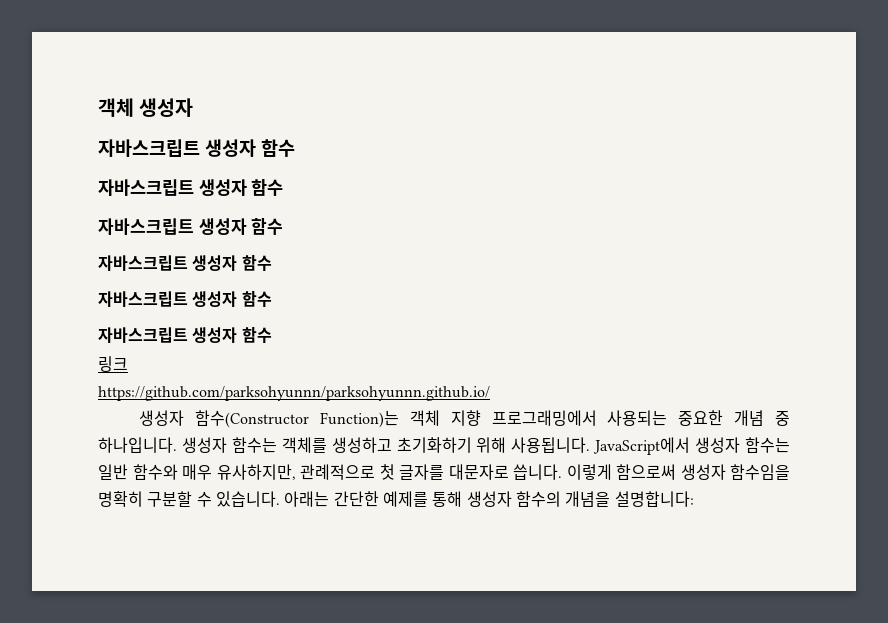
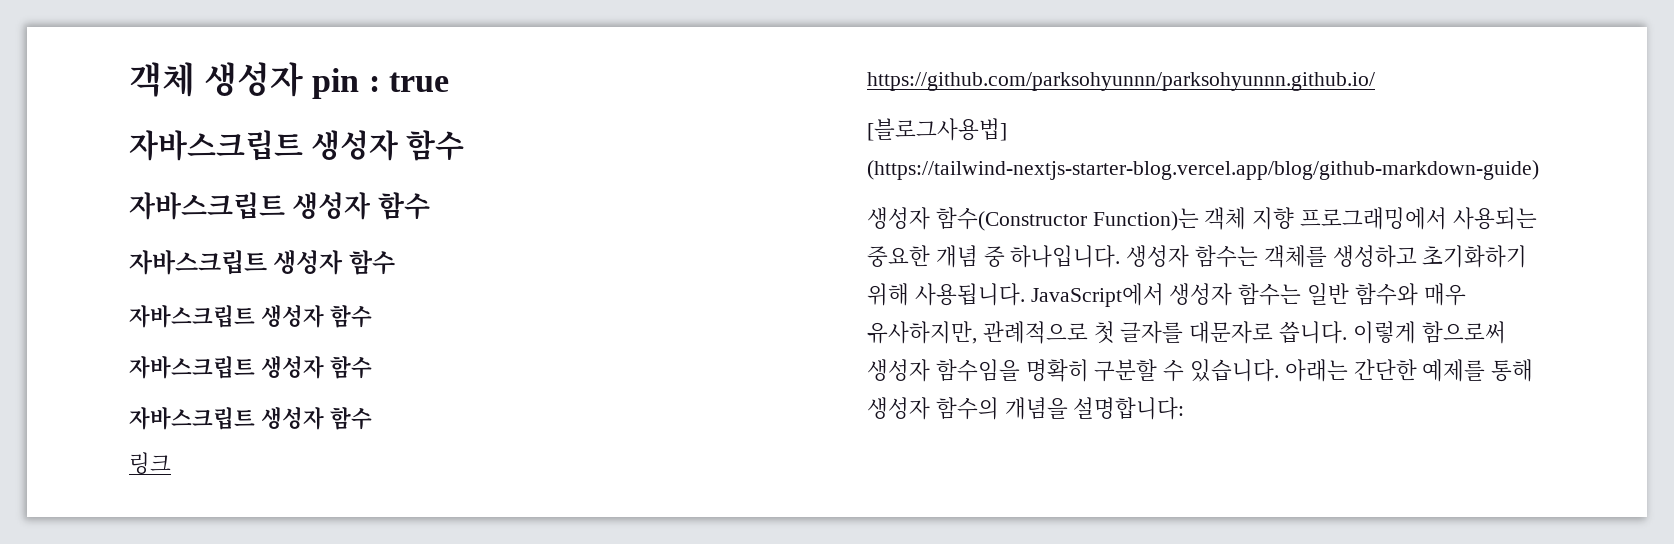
- 객체 생성자
+ 객체 생성자 pin : true
+ [블로그사용법] (https://tailwind-nextjs-starter-blog.vercel.app/blog/github-markdown-guide)

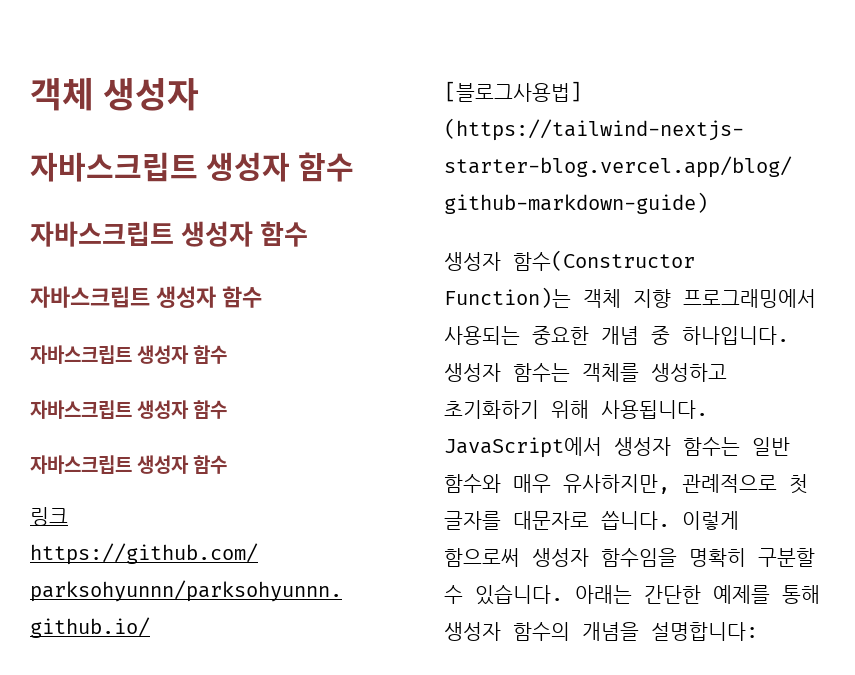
- 객체 생성자 pin : true
+ 객체 생성자

